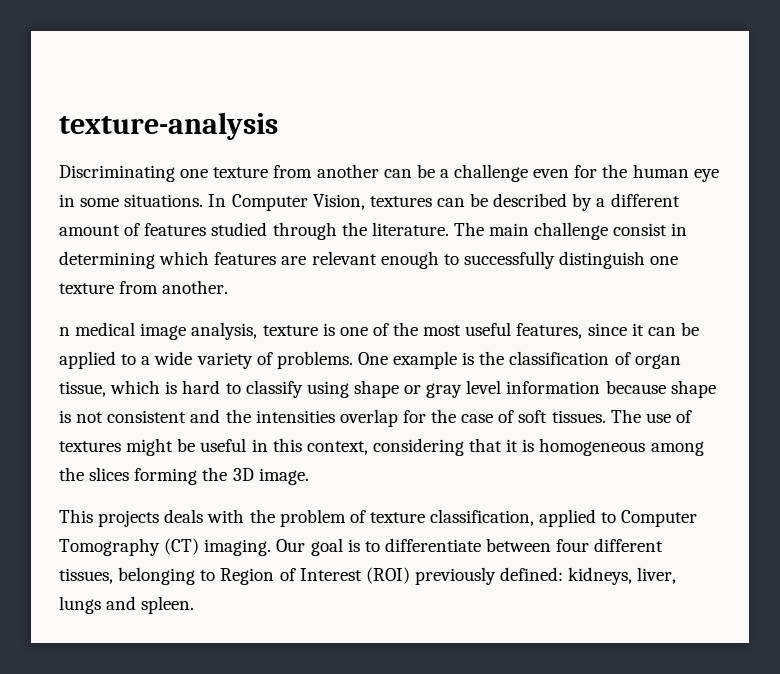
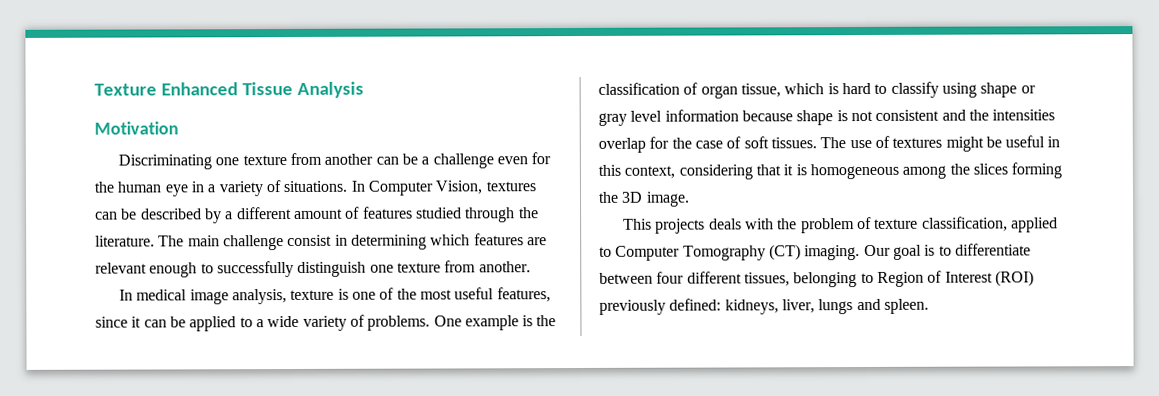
- texture-analysis
+ Texture Enhanced Tissue Analysis
+ Motivation
- Discriminating one texture from another can be a challenge even for the human eye in some situations.
+ Discriminating one texture from another can be a challenge even for the human eye in a variety of situations.
- n medical image analysis, texture is one of the most useful features, since it can be applied to a wide variety of problems.
+ In medical image analysis, texture is one of the most useful features, since it can be applied to a wide variety of problems.

